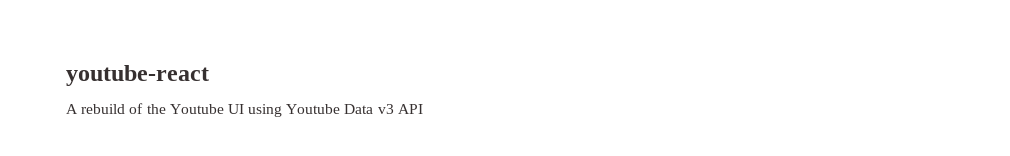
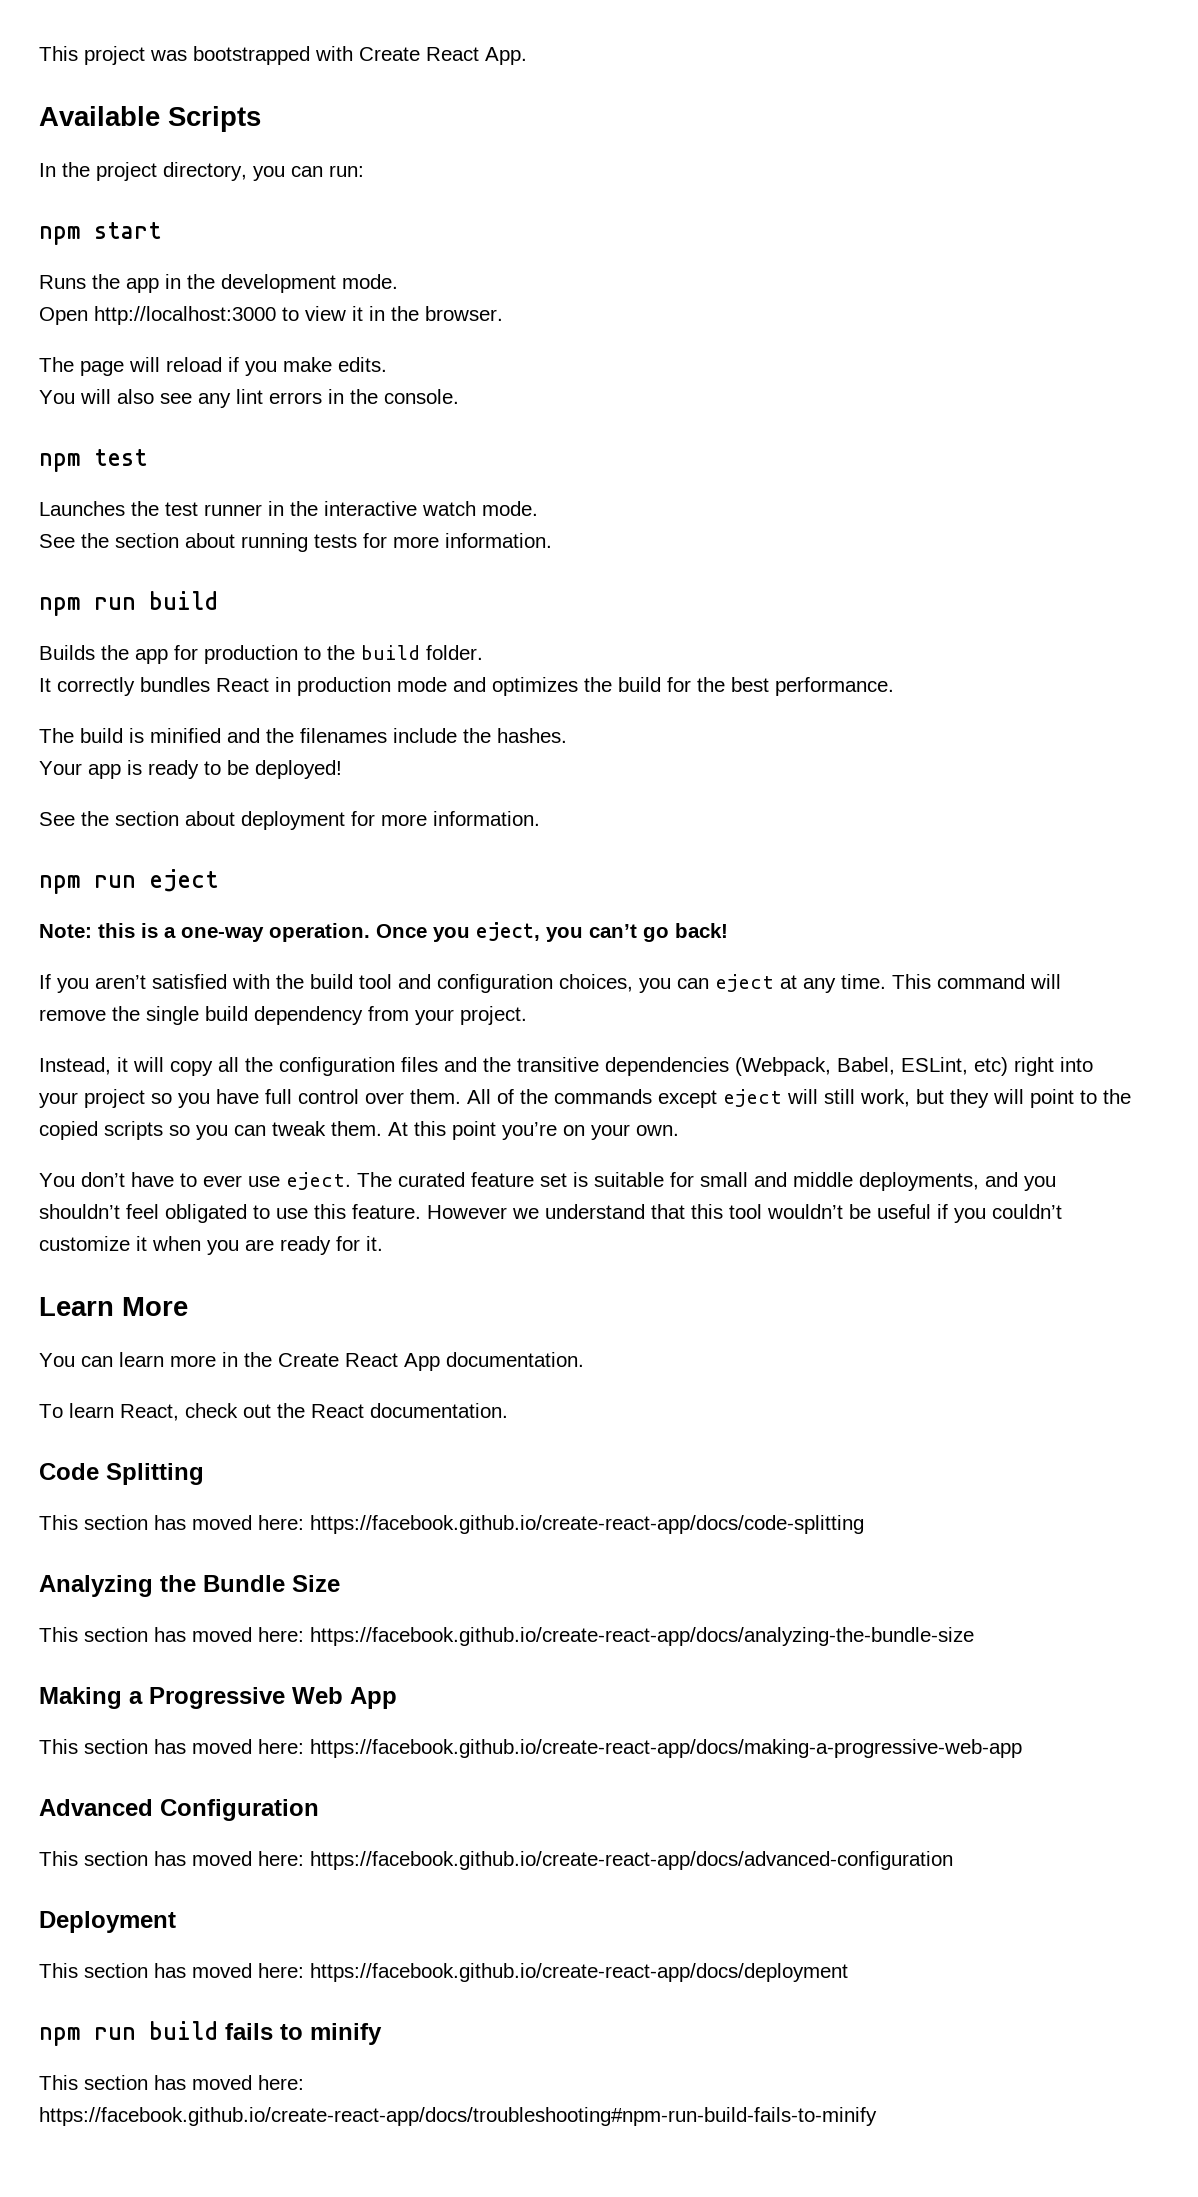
- youtube-react
- A rebuild of the Youtube UI using Youtube Data v3 API
+ This project was bootstrapped with Create React App.
+ Available Scripts
+ In the project directory, you can run:
+ npm start
+ Runs the app in the development mode.
+ Open http://localhost:3000 to view it in the browser.
+ The page will reload if you make edits.
+ You will also see any lint errors in the console.
+ npm test
+ Launches the test runner in the interactive watch mode.
+ See the section about running tests for more information.
+ npm run build
+ Builds the app for production to the build folder.
+ It correctly bundles React in production mode and optimizes the build for the best performance.
+ The build is minified and the filenames include the hashes.
+ Your app is ready to be deployed!
+ See the section about deployment for more information.
+ npm run eject
+ Note: this is a one-way operation. Once you eject, you can’t go back!
+ If you aren’t satisfied with the build tool and configuration choices, you can eject at any time. This command will remove the single build dependency from your project.
+ Instead, it will copy all the configuration files and the transitive dependencies (Webpack, Babel, ESLint, etc) right into your project so you have full control over them. All of the commands except eject will still work, but they will point to the copied scripts so you can tweak them. At this point you’re on your own.
+ You don’t have to ever use eject. The curated feature set is suitable for small and middle deployments, and you shouldn’t feel obligated to use this feature. However we understand that this tool wouldn’t be useful if you couldn’t customize it when you are ready for it.
+ Learn More
+ You can learn more in the Create React App documentation.
+ To learn React, check out the React documentation.
+ Code Splitting
+ This section has moved here: https://facebook.github.io/create-react-app/docs/code-splitting
+ Analyzing the Bundle Size
+ This section has moved here: https://facebook.github.io/create-react-app/docs/analyzing-the-bundle-size
+ Making a Progressive Web App
+ This section has moved here: https://facebook.github.io/create-react-app/docs/making-a-progressive-web-app
+ Advanced Configuration
+ This section has moved here: https://facebook.github.io/create-react-app/docs/advanced-configuration
+ Deployment
+ This section has moved here: https://facebook.github.io/create-react-app/docs/deployment
+ npm run build fails to minify
+ This section has moved here: https://facebook.github.io/create-react-app/docs/troubleshooting#npm-run-build-fails-to-minify

